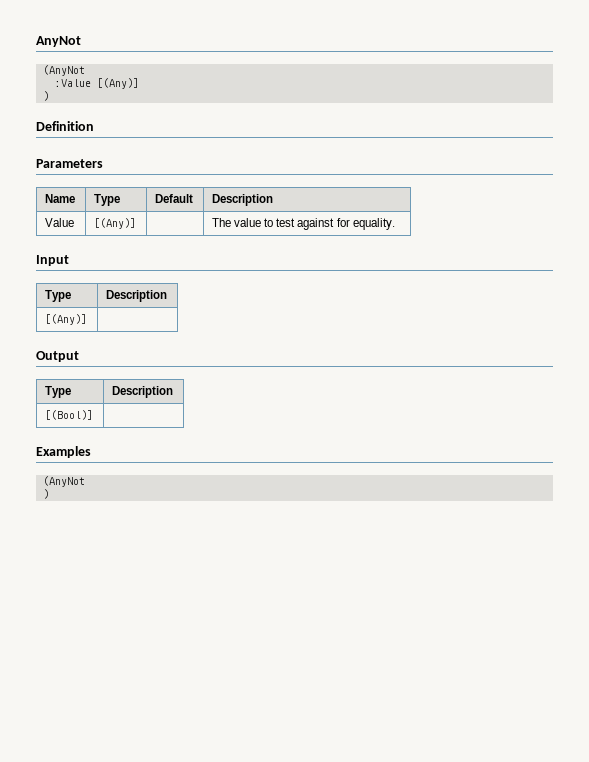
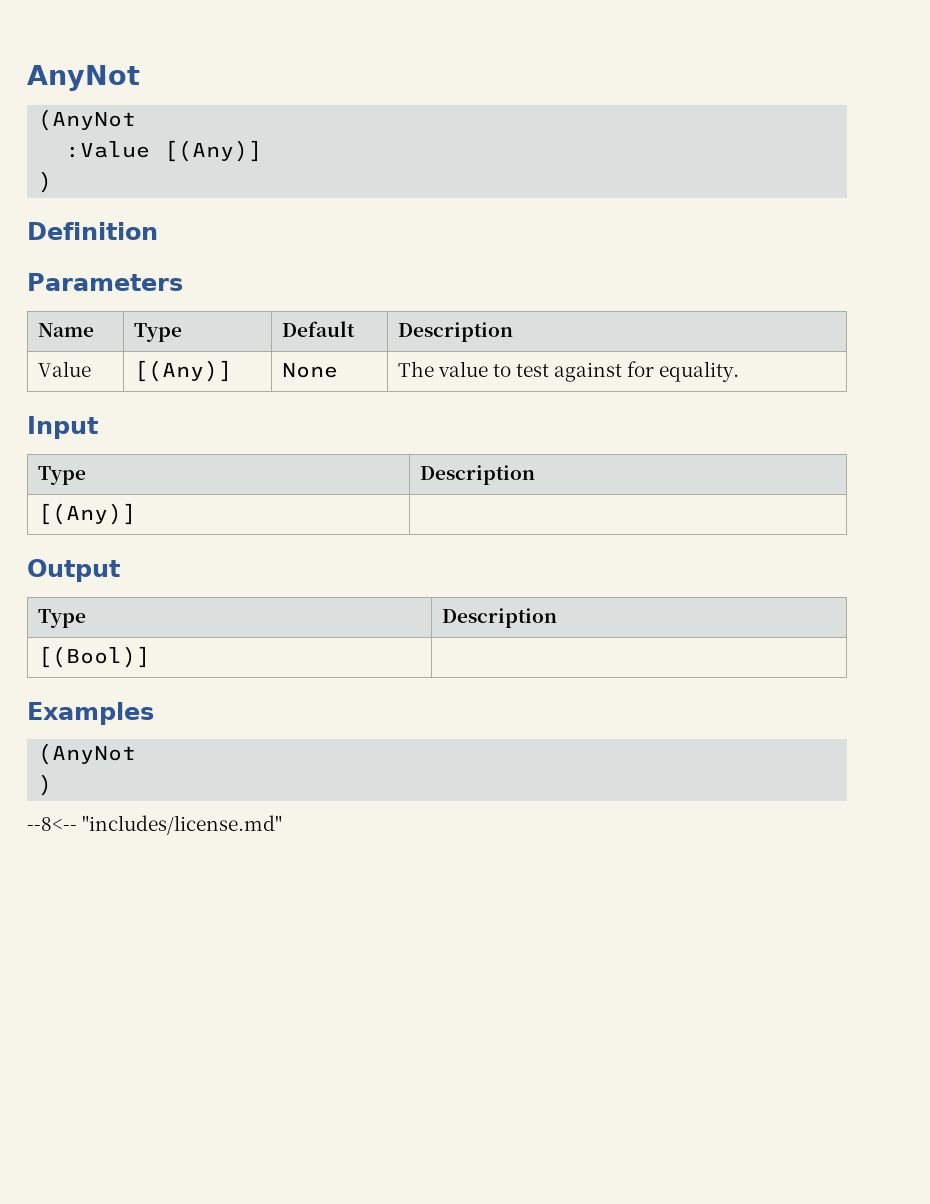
- Value | [(Any)] | | The value to test against for equality.
+ Value | [(Any)] | None | The value to test against for equality.
+ --8<-- "includes/license.md"

